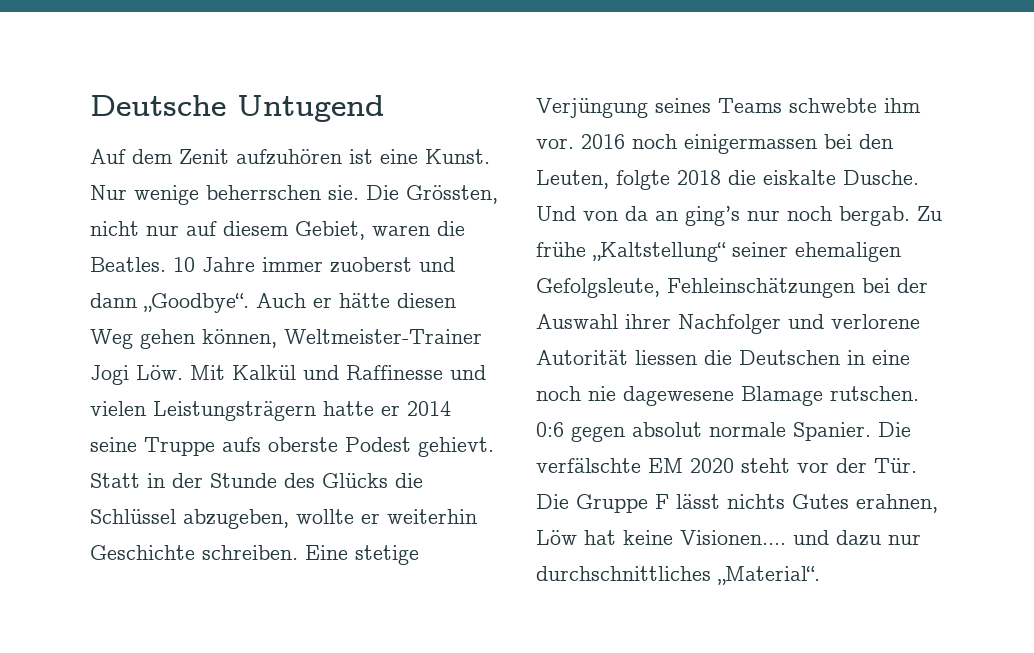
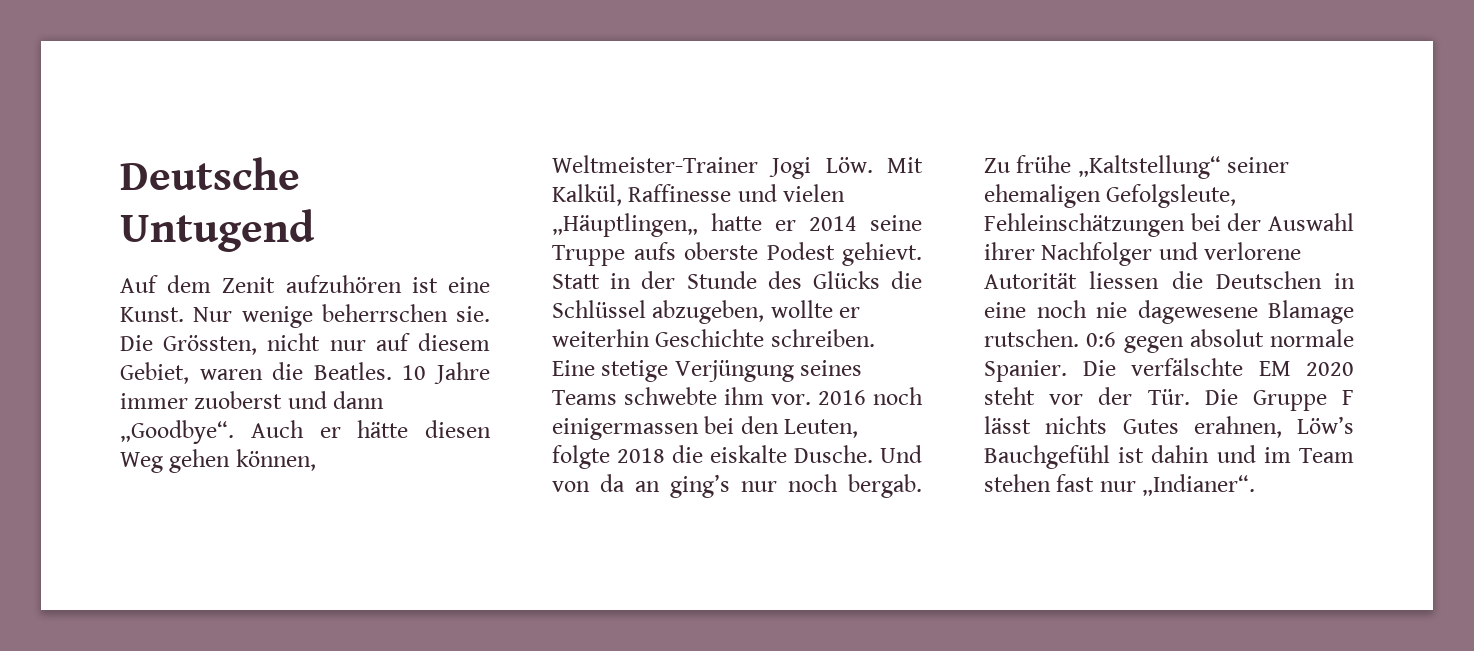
- Auch er hätte diesen Weg gehen können, Weltmeister-Trainer Jogi Löw. Mit Kalkül und Raffinesse und vielen Leistungsträgern hatte er 2014 seine Truppe aufs oberste Podest gehievt.
+ Auch er hätte diesen Weg gehen können, Weltmeister-Trainer Jogi Löw. Mit Kalkül, Raffinesse und vielen „Häuptlingen„ hatte er 2014 seine Truppe aufs oberste Podest gehievt.
- Die verfälschte EM 2020 steht vor der Tür. Die Gruppe F lässt nichts Gutes erahnen, Löw hat keine Visionen.... und dazu nur durchschnittliches „Material“.
+ Die verfälschte EM 2020 steht vor der Tür. Die Gruppe F lässt nichts Gutes erahnen, Löw’s Bauchgefühl ist dahin und im Team stehen fast nur „Indianer“.

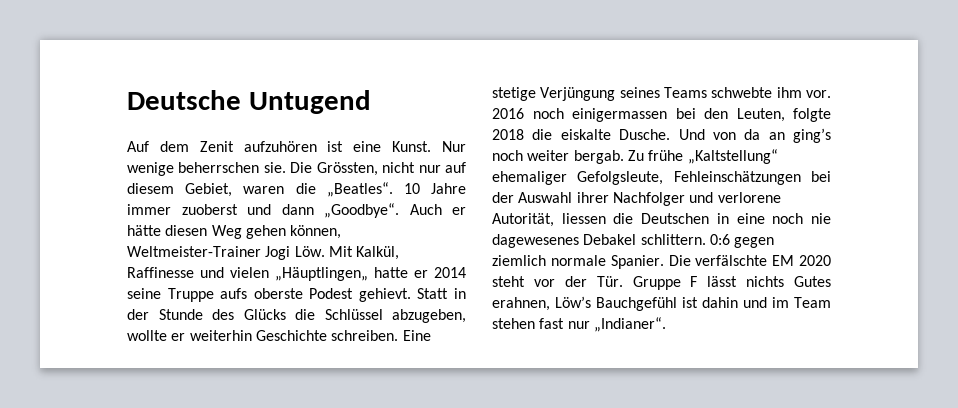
- Die Grössten, nicht nur auf diesem Gebiet, waren die Beatles.
+ Die Grössten, nicht nur auf diesem Gebiet, waren die „Beatles“.
- Und von da an ging’s nur noch bergab.
+ Und von da an ging’s noch weiter bergab.
- Zu frühe „Kaltstellung“ seiner ehemaligen Gefolgsleute, Fehleinschätzungen bei der Auswahl ihrer Nachfolger und verlorene Autorität liessen die Deutschen in eine noch nie dagewesene Blamage rutschen.
+ Zu frühe „Kaltstellung“ ehemaliger Gefolgsleute, Fehleinschätzungen bei der Auswahl ihrer Nachfolger und verlorene Autorität, liessen die Deutschen in eine noch nie dagewesenes Debakel schlittern.
- 0:6 gegen absolut normale Spanier.
+ 0:6 gegen ziemlich normale Spanier.
- Die verfälschte EM 2020 steht vor der Tür. Die Gruppe F lässt nichts Gutes erahnen, Löw’s Bauchgefühl ist dahin und im Team stehen fast nur „Indianer“.
+ Die verfälschte EM 2020 steht vor der Tür. Gruppe F lässt nichts Gutes erahnen, Löw’s Bauchgefühl ist dahin und im Team stehen fast nur „Indianer“.

